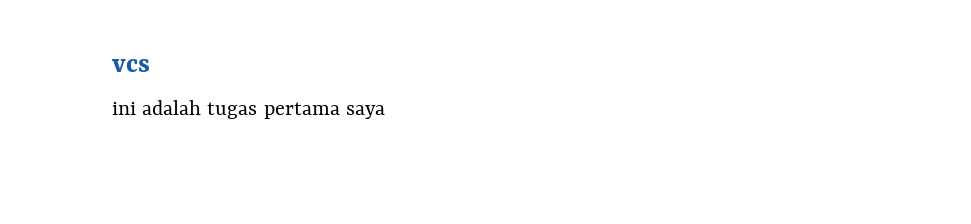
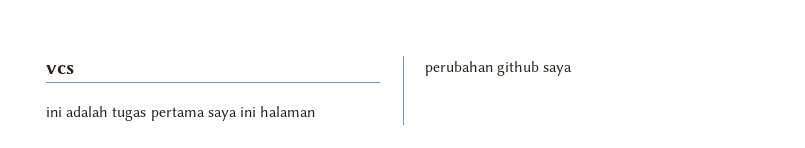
- ini adalah tugas pertama saya
+ ini adalah tugas pertama saya ini halaman perubahan github saya

